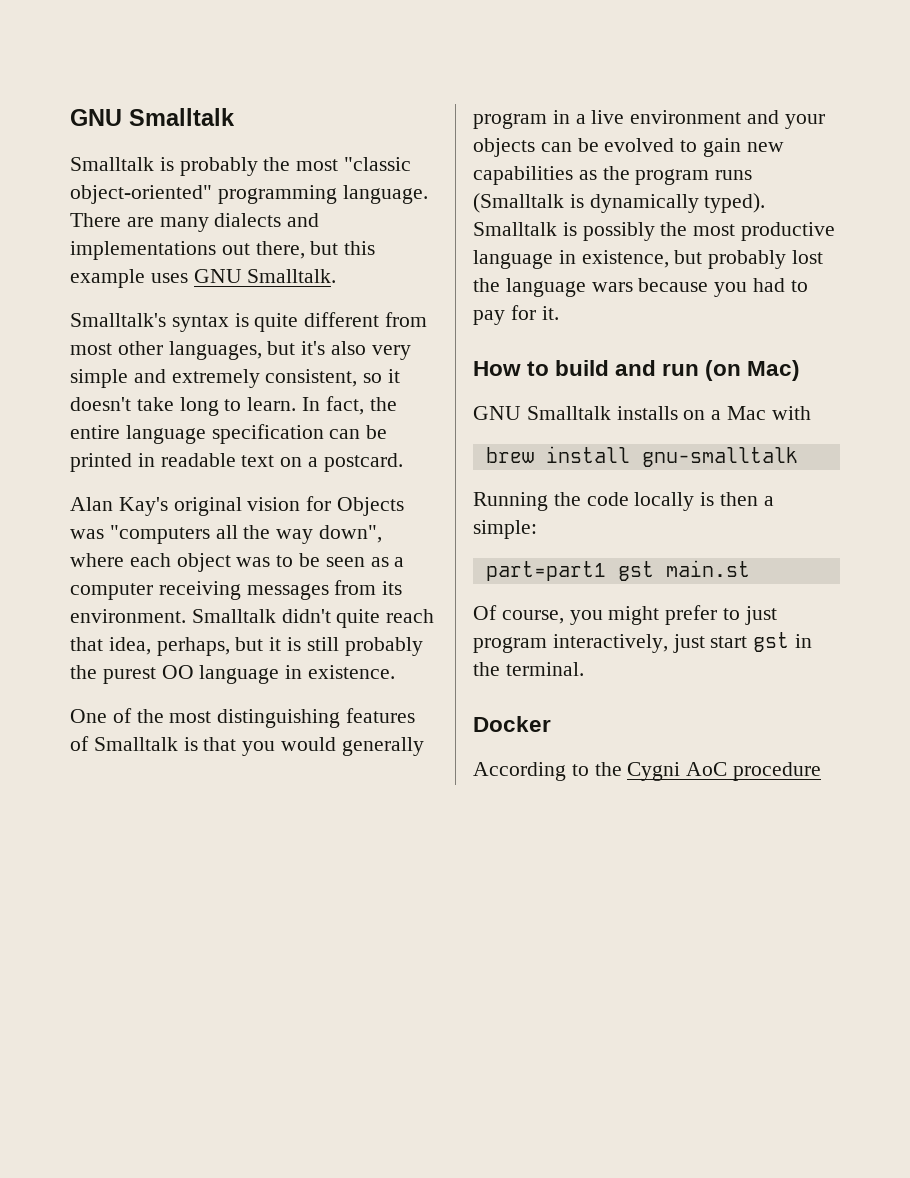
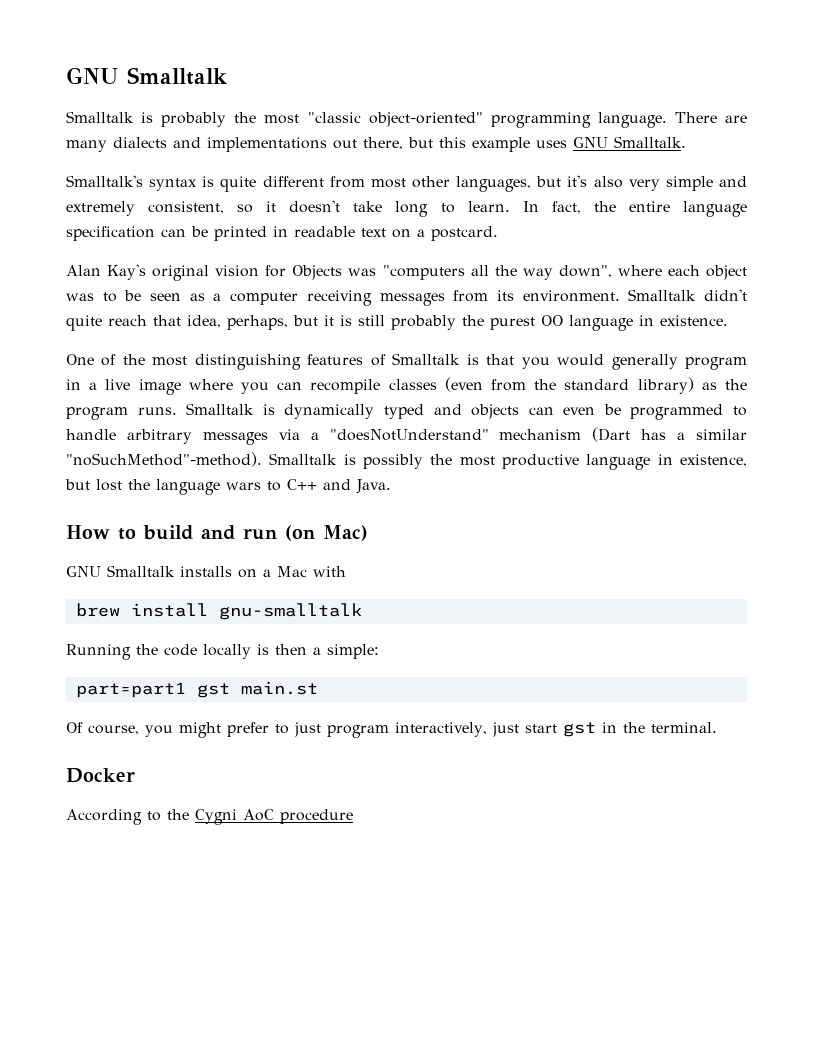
- One of the most distinguishing features of Smalltalk is that you would generally program in a live environment and your objects can be evolved to gain new capabilities as the program runs (Smalltalk is dynamically typed).
+ One of the most distinguishing features of Smalltalk is that you would generally program in a live image where you can recompile classes (even from the standard library) as the program runs. Smalltalk is dynamically typed and objects can even be programmed to handle arbitrary messages via a "doesNotUnderstand" mechanism (Dart has a similar "noSuchMethod"-method).
- Smalltalk is possibly the most productive language in existence, but probably lost the language wars because you had to pay for it.
+ Smalltalk is possibly the most productive language in existence, but lost the language wars to C++ and Java.

